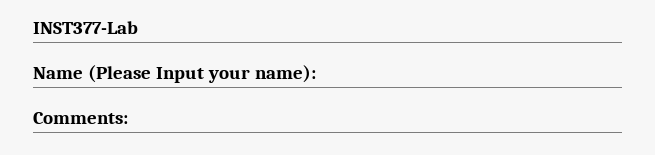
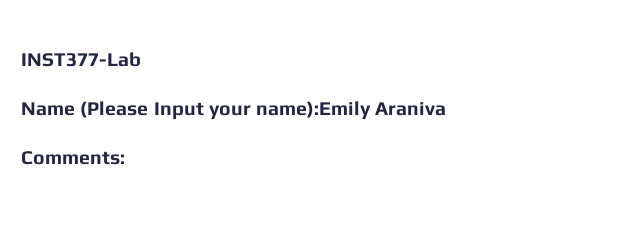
- Name (Please Input your name):
+ Name (Please Input your name):Emily Araniva

